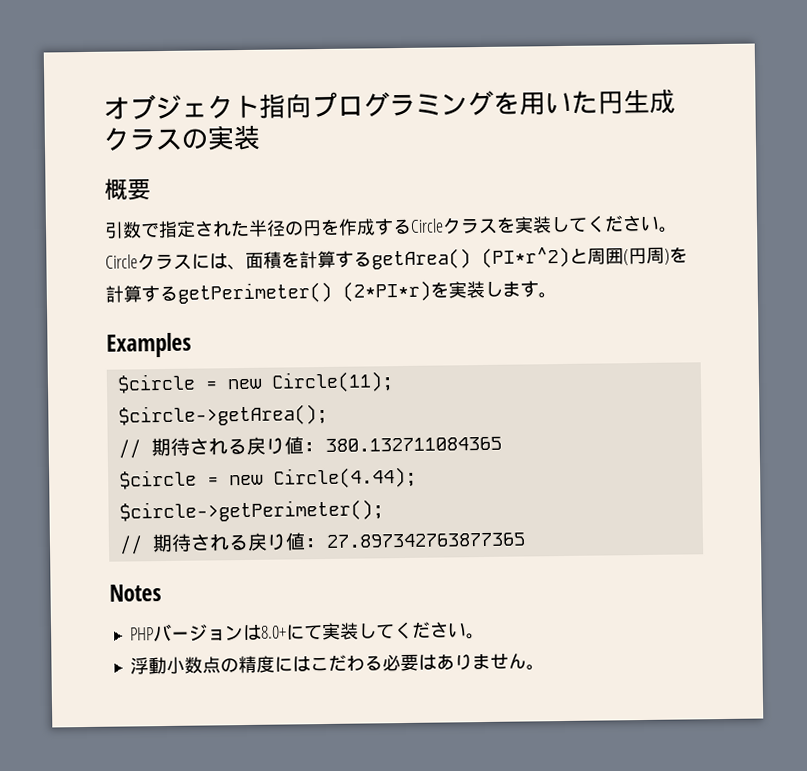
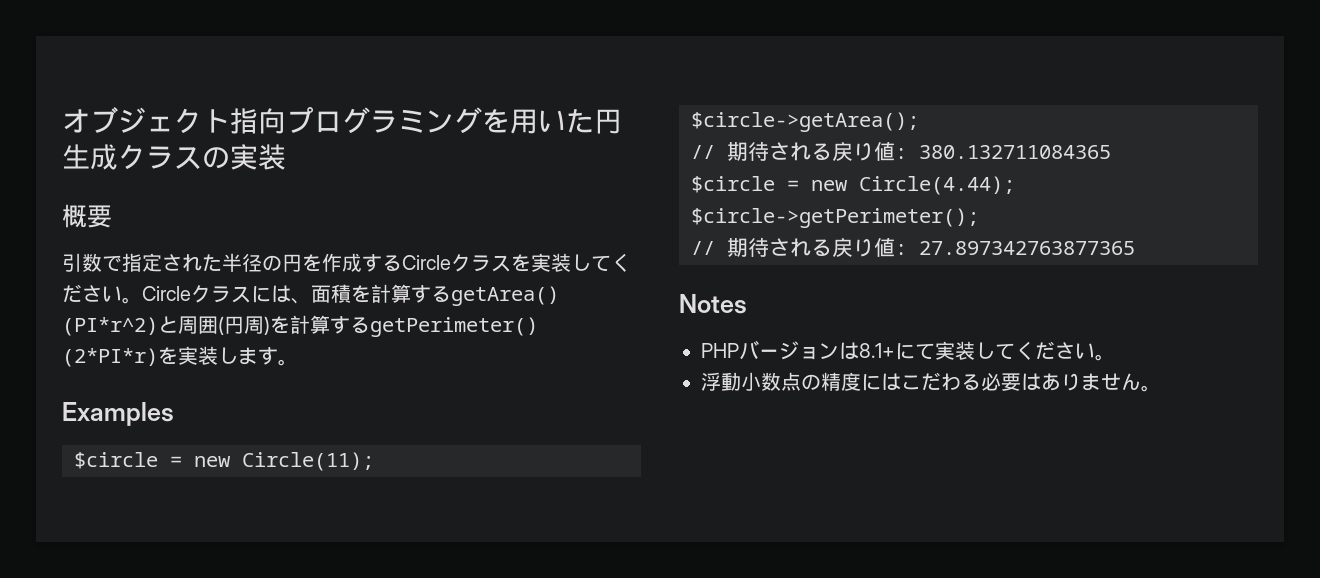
- PHPバージョンは8.0+にて実装してください。
+ PHPバージョンは8.1+にて実装してください。

